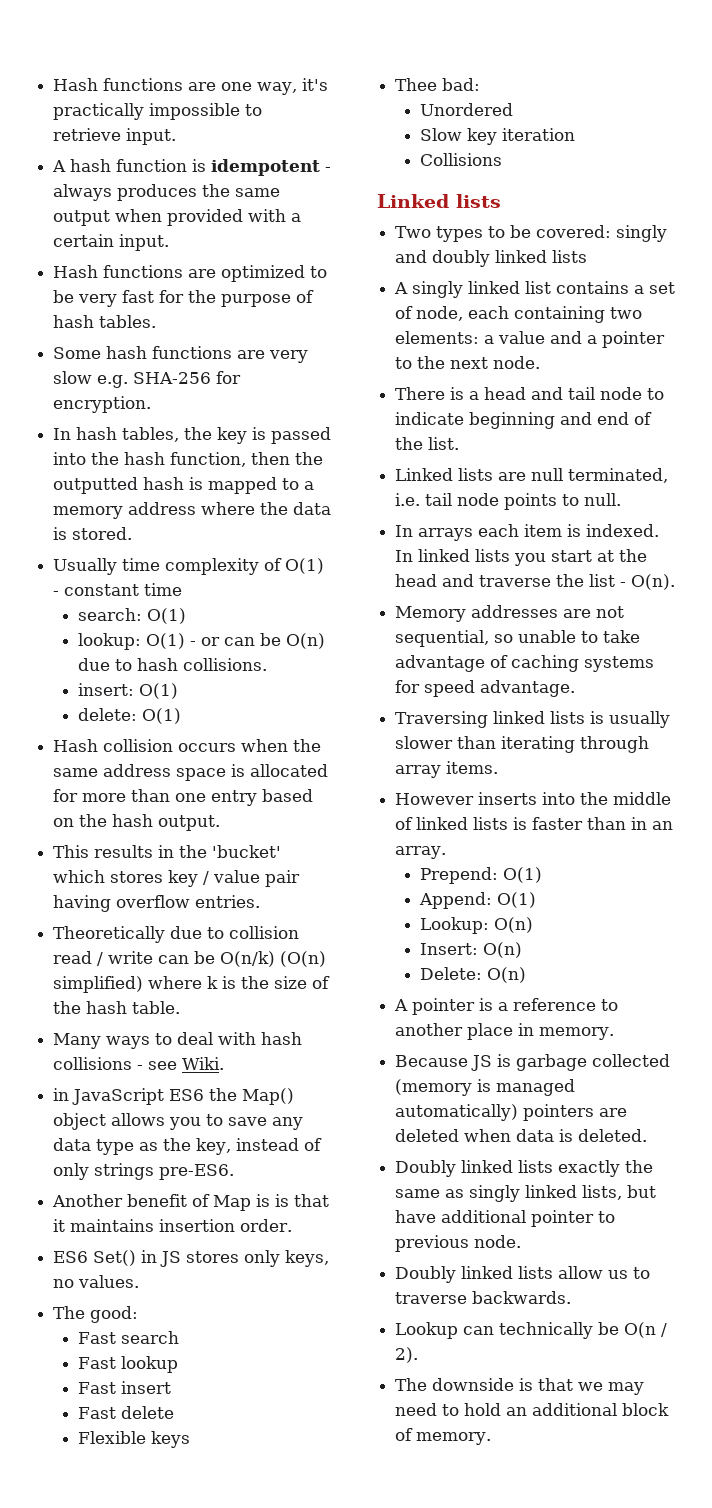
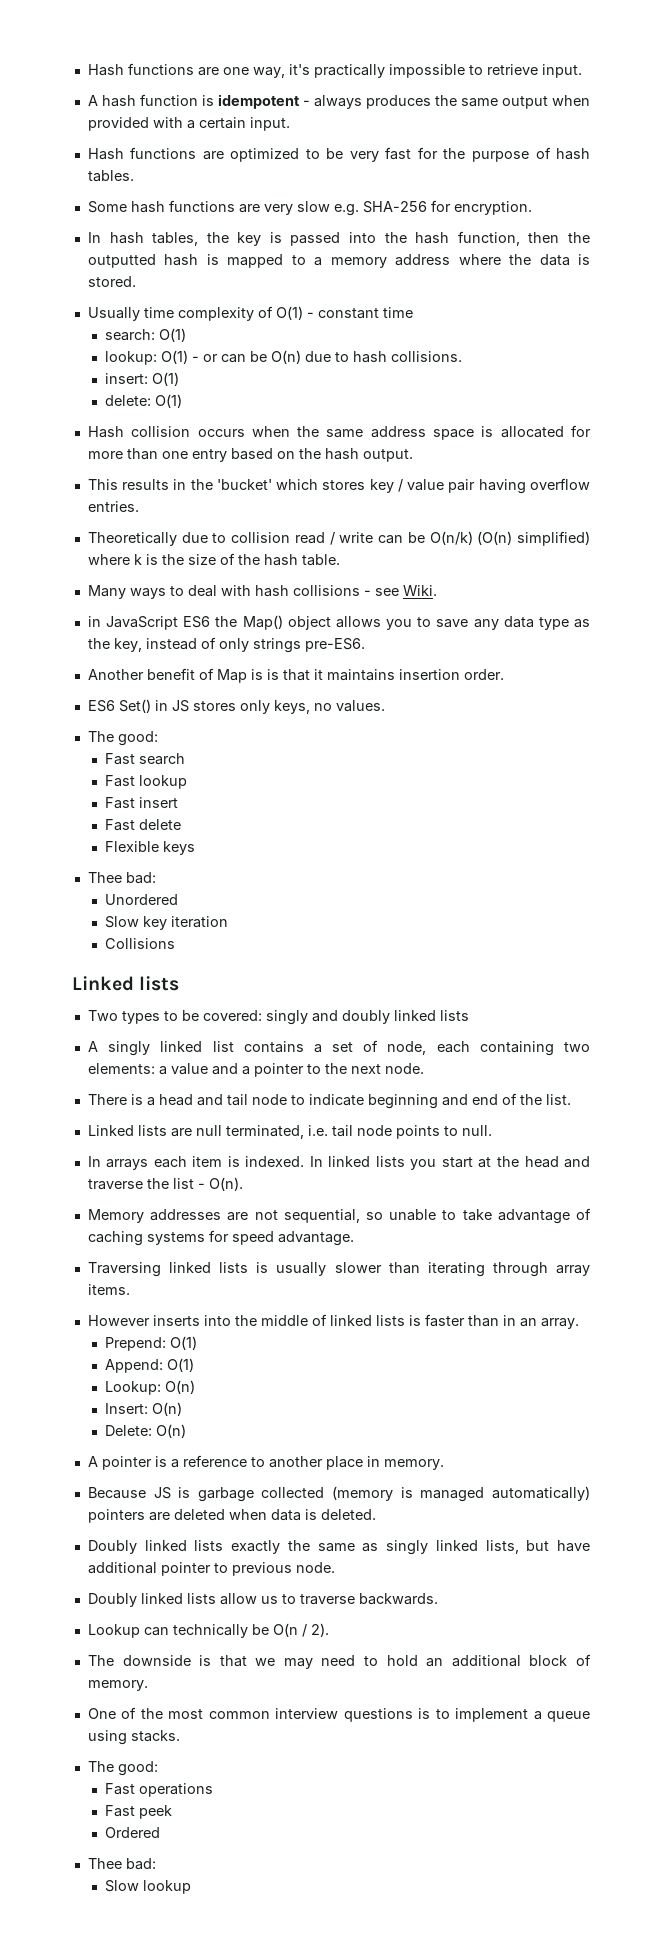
+ One of the most common interview questions is to implement a queue using stacks.
+ The good:
+ Fast operations
+ Fast peek
+ Ordered
+ Thee bad:
+ Slow lookup

